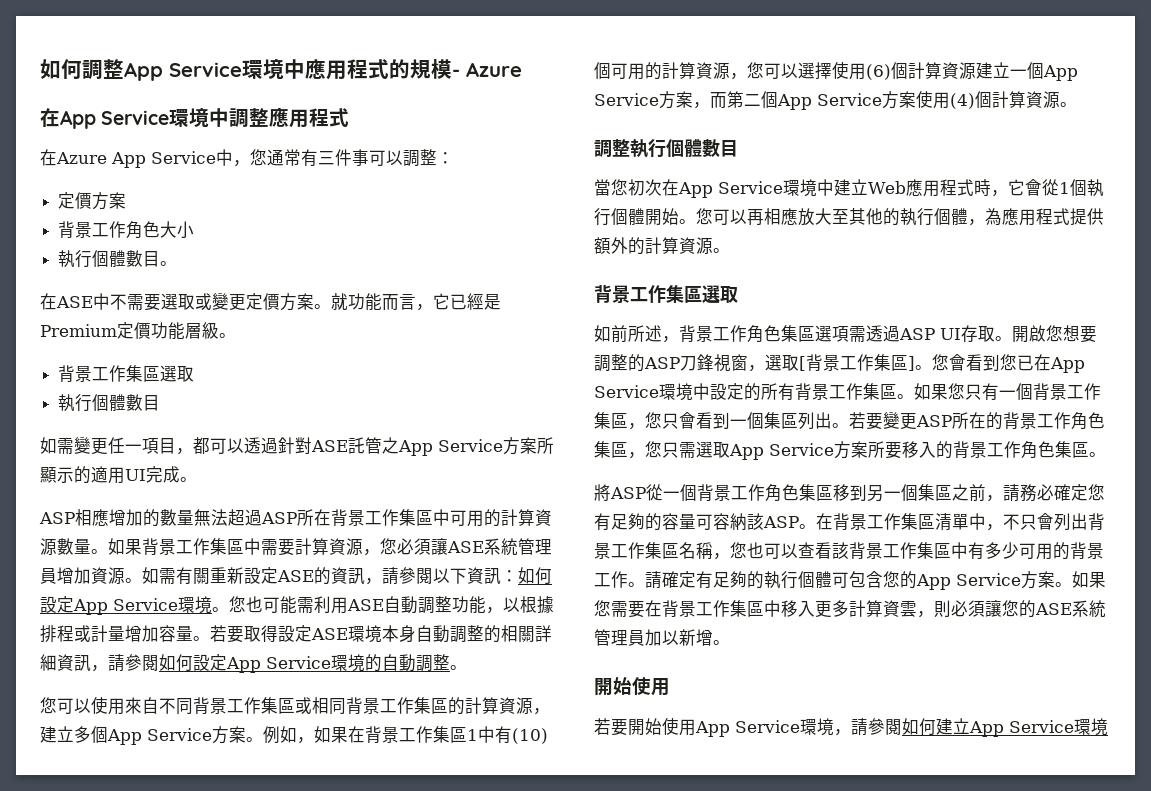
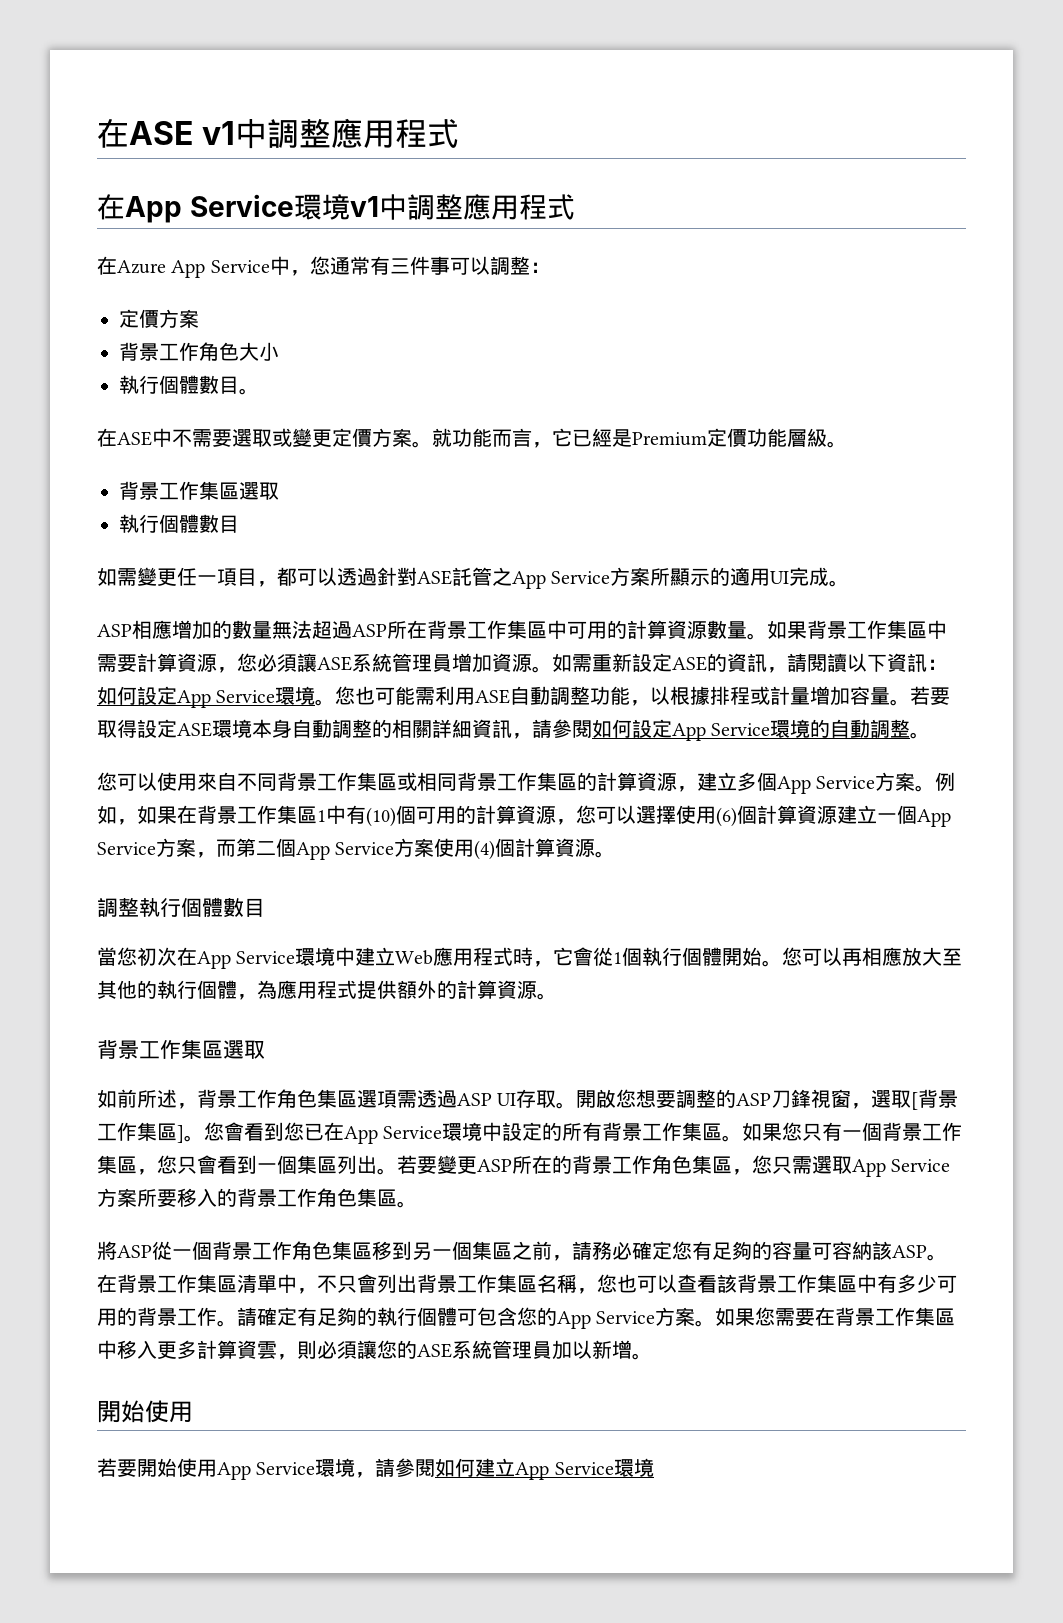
- 如何調整App Service環境中應用程式的規模- Azure
- 在App Service環境中調整應用程式
+ 在ASE v1中調整應用程式
+ 在App Service環境v1中調整應用程式
- 如需有關重新設定ASE的資訊，請參閱以下資訊：如何設定App Service環境。
+ 如需重新設定ASE的資訊，請閱讀以下資訊：如何設定App Service環境。

